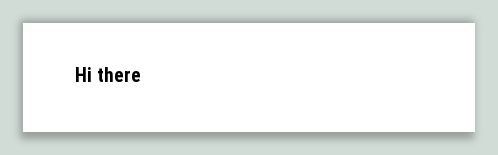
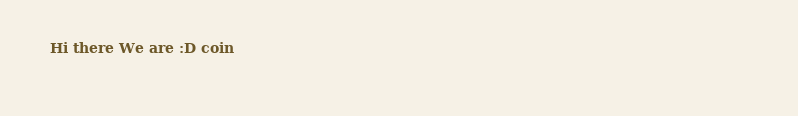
- Hi there
+ Hi there We are :D coin

